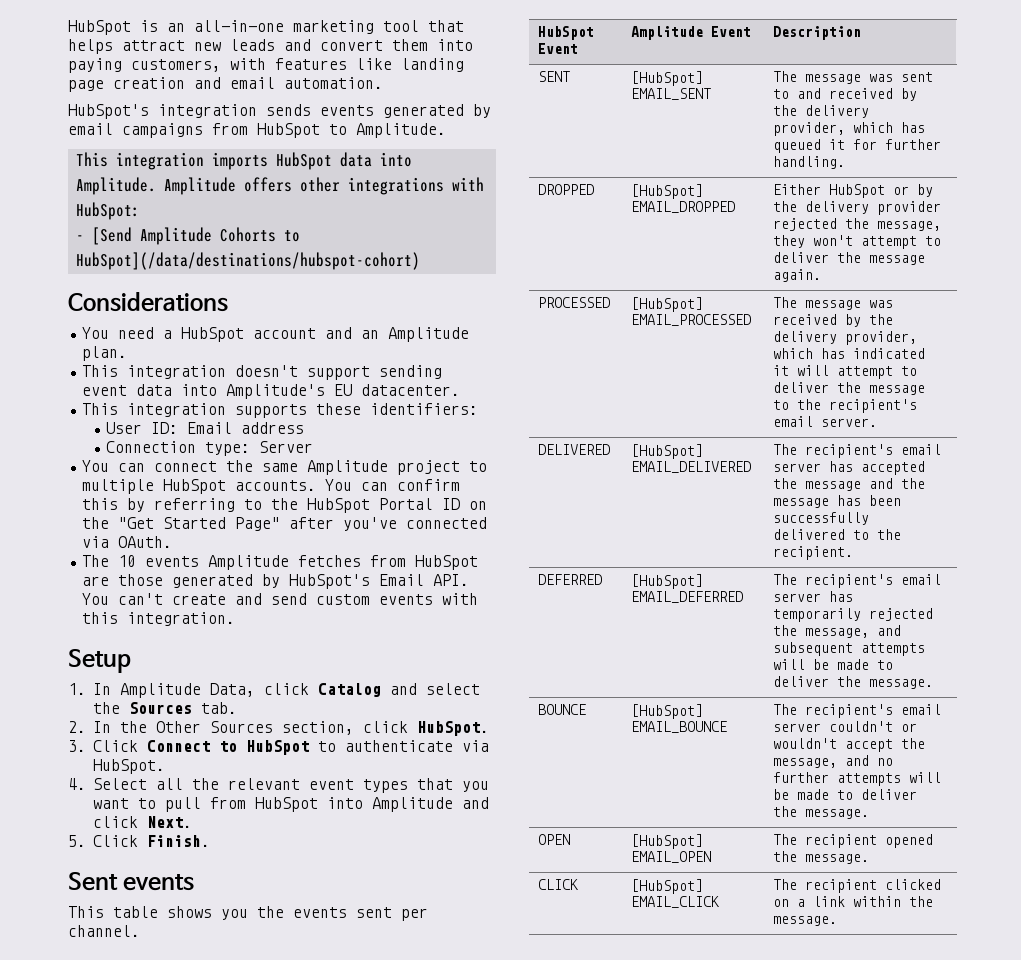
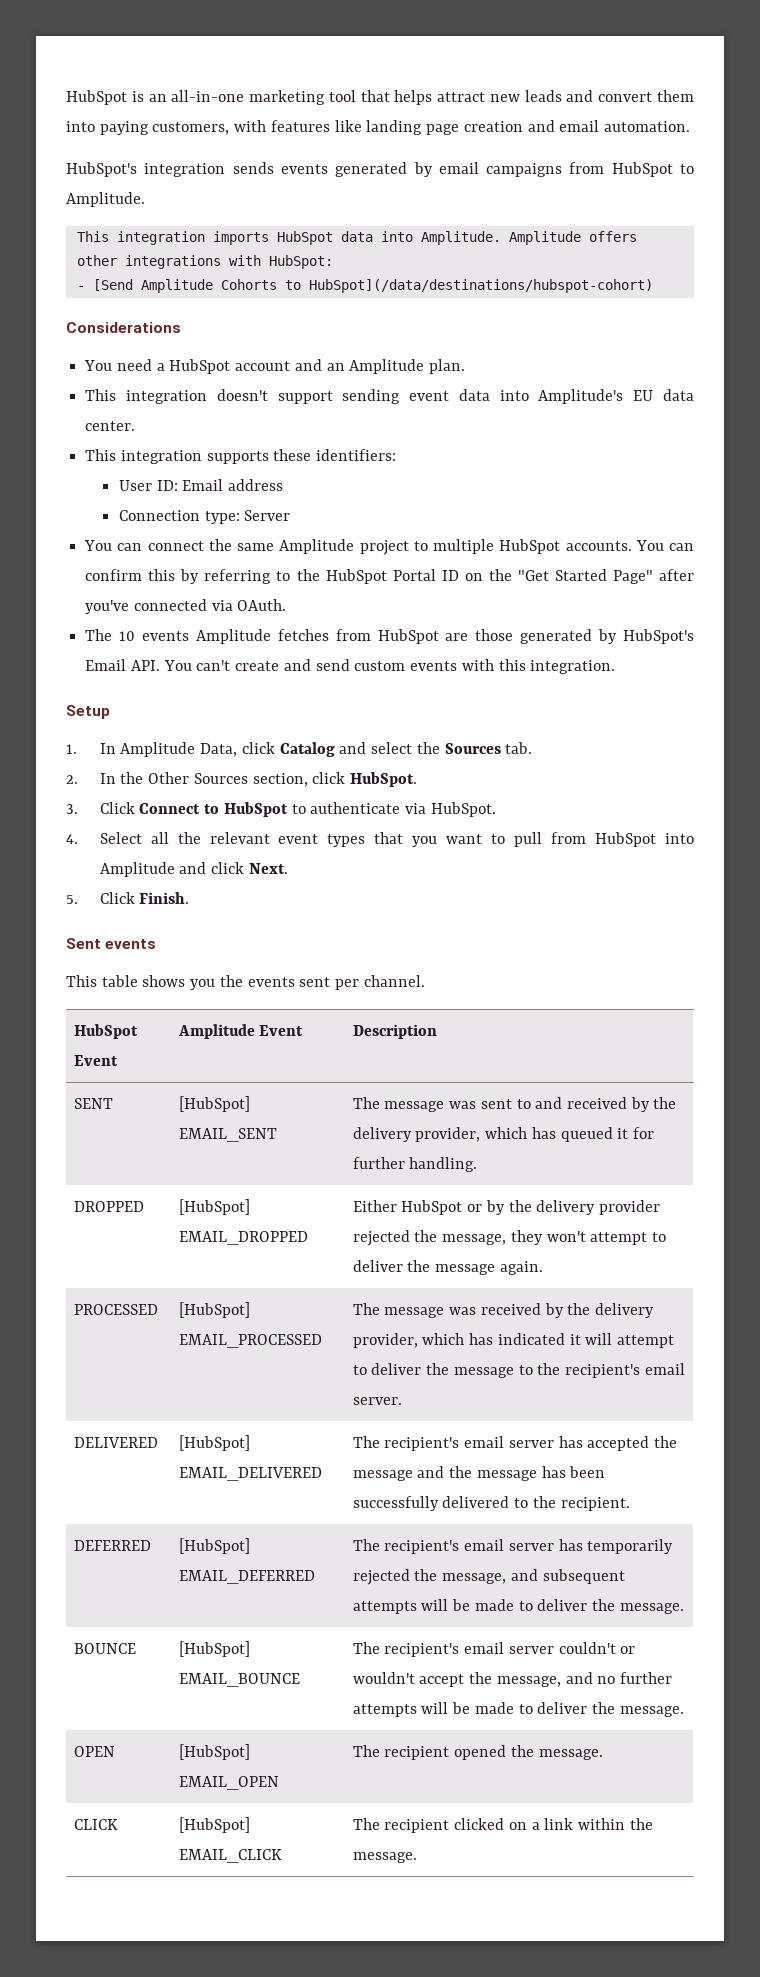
- This integration doesn't support sending event data into Amplitude's EU datacenter.
+ This integration doesn't support sending event data into Amplitude's EU data center.

